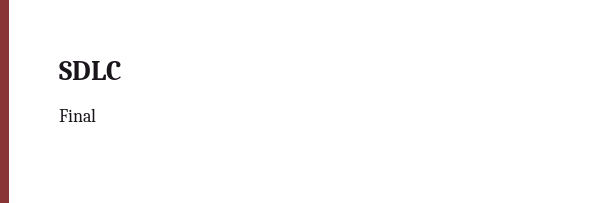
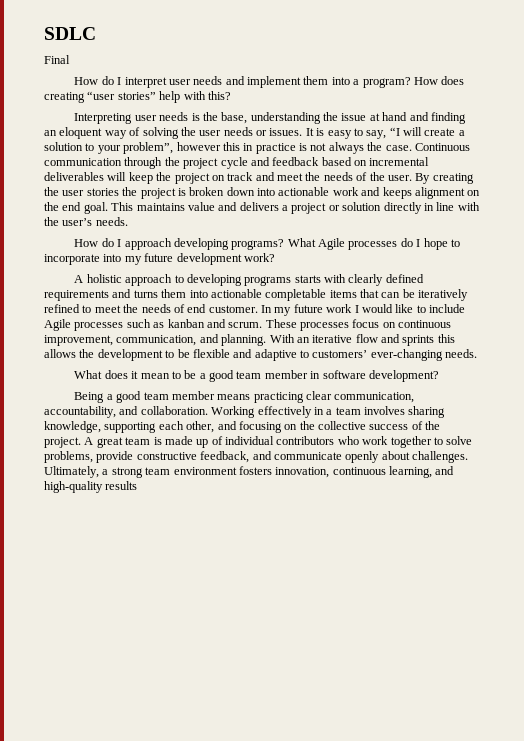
+ How do I interpret user needs and implement them into a program? How does creating “user stories” help with this?
+ Interpreting user needs is the base, understanding the issue at hand and finding an eloquent way of solving the user needs or issues. It is easy to say, “I will create a solution to your problem”, however this in practice is not always the case. Continuous communication through the project cycle and feedback based on incremental deliverables will keep the project on track and meet the needs of the user. By creating the user stories the project is broken down into actionable work and keeps alignment on the end goal. This maintains value and delivers a project or solution directly in line with the user’s needs.
+ How do I approach developing programs? What Agile processes do I hope to incorporate into my future development work?
+ A holistic approach to developing programs starts with clearly defined requirements and turns them into actionable completable items that can be iteratively refined to meet the needs of end customer. In my future work I would like to include Agile processes such as kanban and scrum. These processes focus on continuous improvement, communication, and planning. With an iterative flow and sprints this allows the development to be flexible and adaptive to customers’ ever-changing needs.
+ What does it mean to be a good team member in software development?
+ Being a good team member means practicing clear communication, accountability, and collaboration. Working effectively in a team involves sharing knowledge, supporting each other, and focusing on the collective success of the project. A great team is made up of individual contributors who work together to solve problems, provide constructive feedback, and communicate openly about challenges. Ultimately, a strong team environment fosters innovation, continuous learning, and high-quality results

